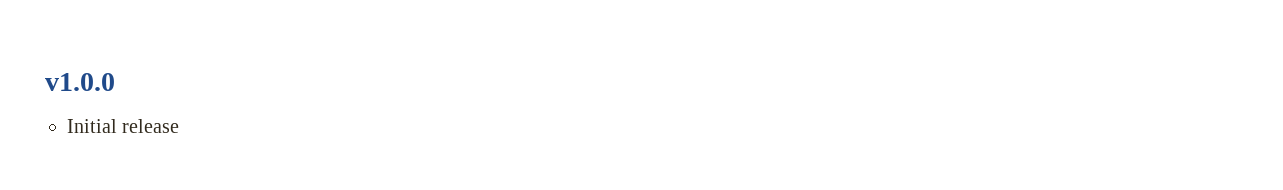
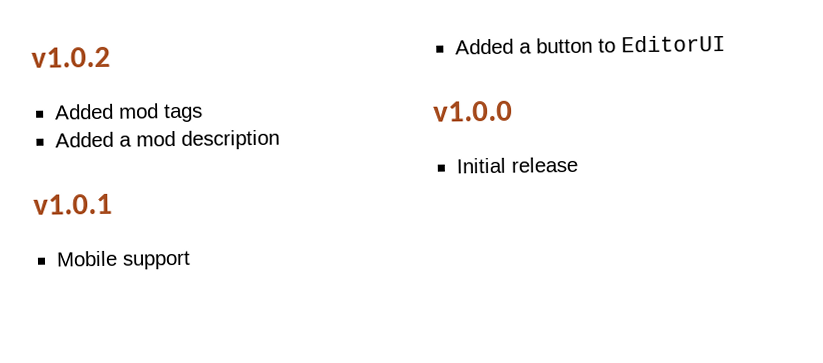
+ v1.0.2
+ Added mod tags
+ Added a mod description
+ v1.0.1
+ Mobile support
+ Added a button to EditorUI

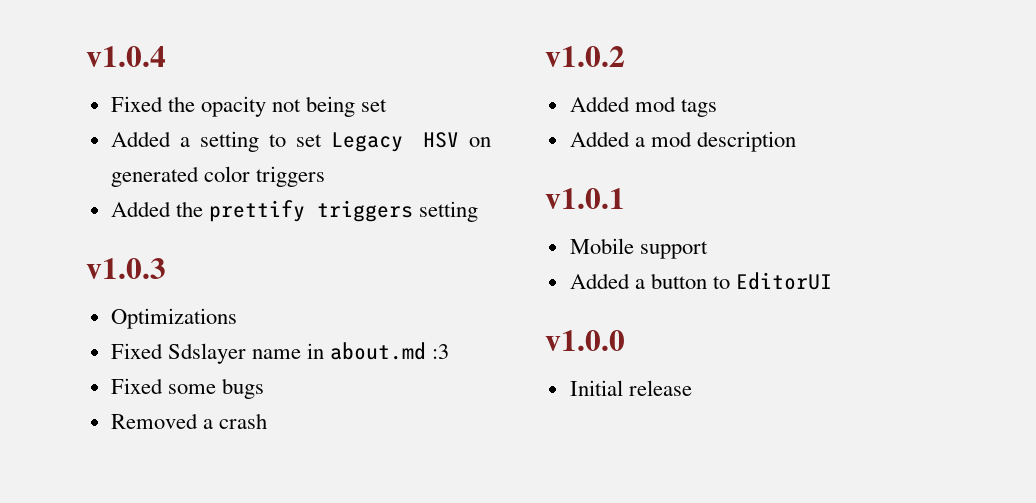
+ v1.0.4
+ Fixed the opacity not being set
+ Added a setting to set Legacy HSV on generated color triggers
+ Added the prettify triggers setting
+ v1.0.3
+ Optimizations
+ Fixed Sdslayer name in about.md :3
+ Fixed some bugs
+ Removed a crash

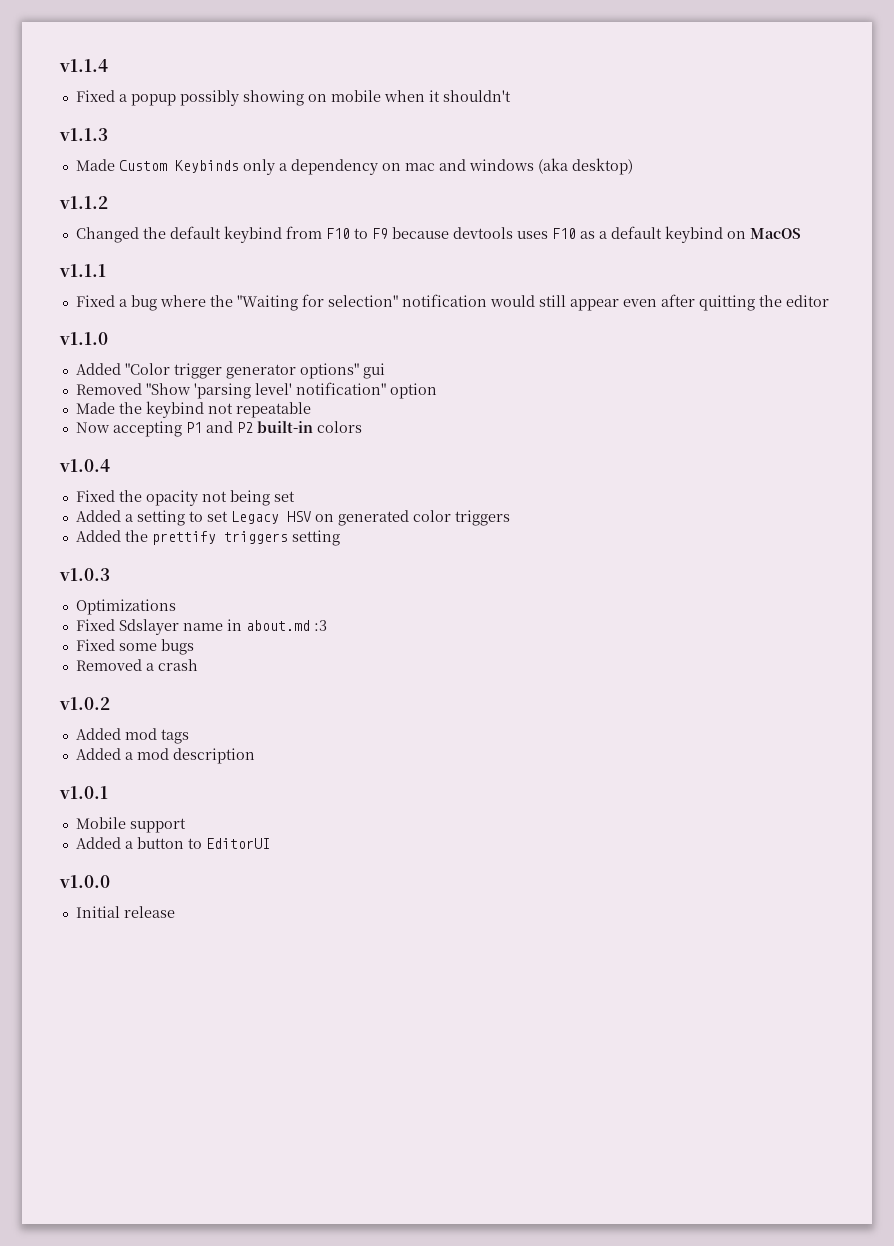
+ v1.1.4
+ Fixed a popup possibly showing on mobile when it shouldn't
+ v1.1.3
+ Made Custom Keybinds only a dependency on mac and windows (aka desktop)
+ v1.1.2
+ Changed the default keybind from F10 to F9 because devtools uses F10 as a default keybind on MacOS
+ v1.1.1
+ Fixed a bug where the "Waiting for selection" notification would still appear even after quitting the editor
+ v1.1.0
+ Added "Color trigger generator options" gui
+ Removed "Show 'parsing level' notification" option
+ Made the keybind not repeatable
+ Now accepting P1 and P2 built-in colors

